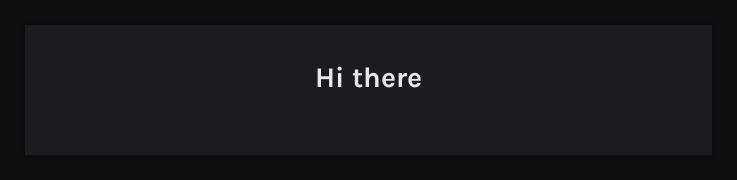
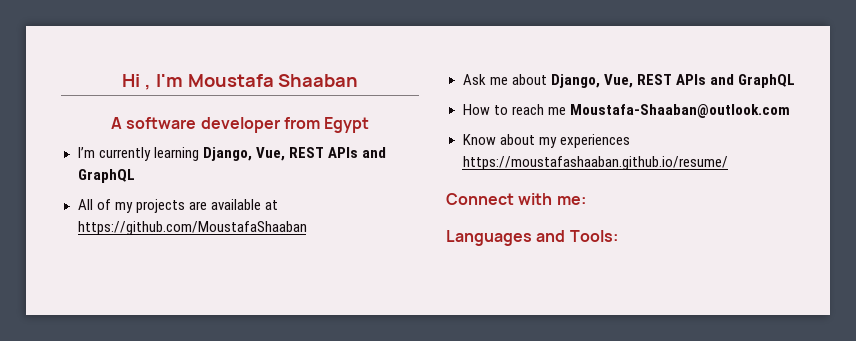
- Hi there
+ Hi , I'm Moustafa Shaaban
+ A software developer from Egypt
+ I’m currently learning Django, Vue, REST APIs and GraphQL
+ All of my projects are available at https://github.com/MoustafaShaaban
+ Ask me about Django, Vue, REST APIs and GraphQL
+ How to reach me Moustafa-Shaaban@outlook.com
+ Know about my experiences https://moustafashaaban.github.io/resume/
+ Connect with me:
+ Languages and Tools:

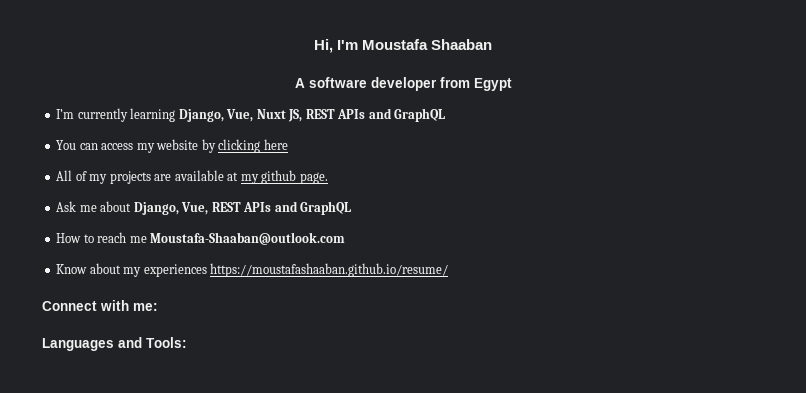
- Hi , I'm Moustafa Shaaban
+ Hi, I'm Moustafa Shaaban
- I’m currently learning Django, Vue, REST APIs and GraphQL
+ I’m currently learning Django, Vue, Nuxt JS, REST APIs and GraphQL
+ You can access my website by clicking here
- All of my projects are available at https://github.com/MoustafaShaaban
+ All of my projects are available at my github page.

